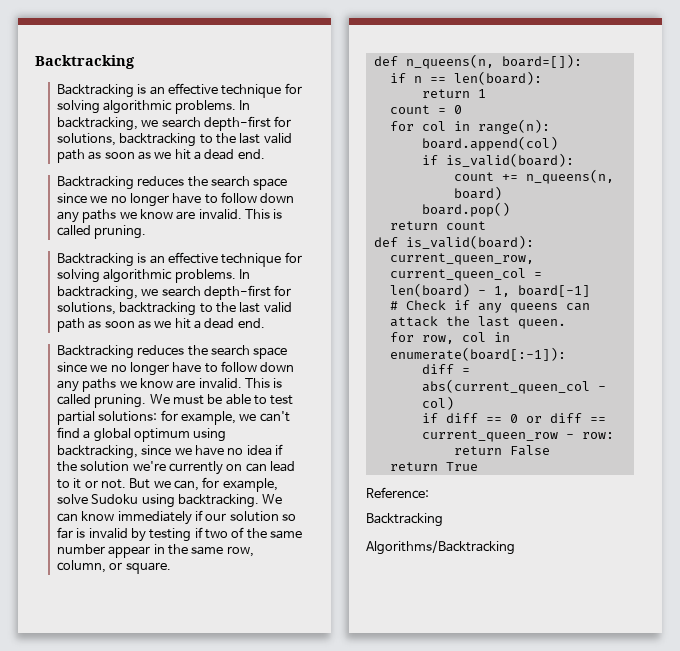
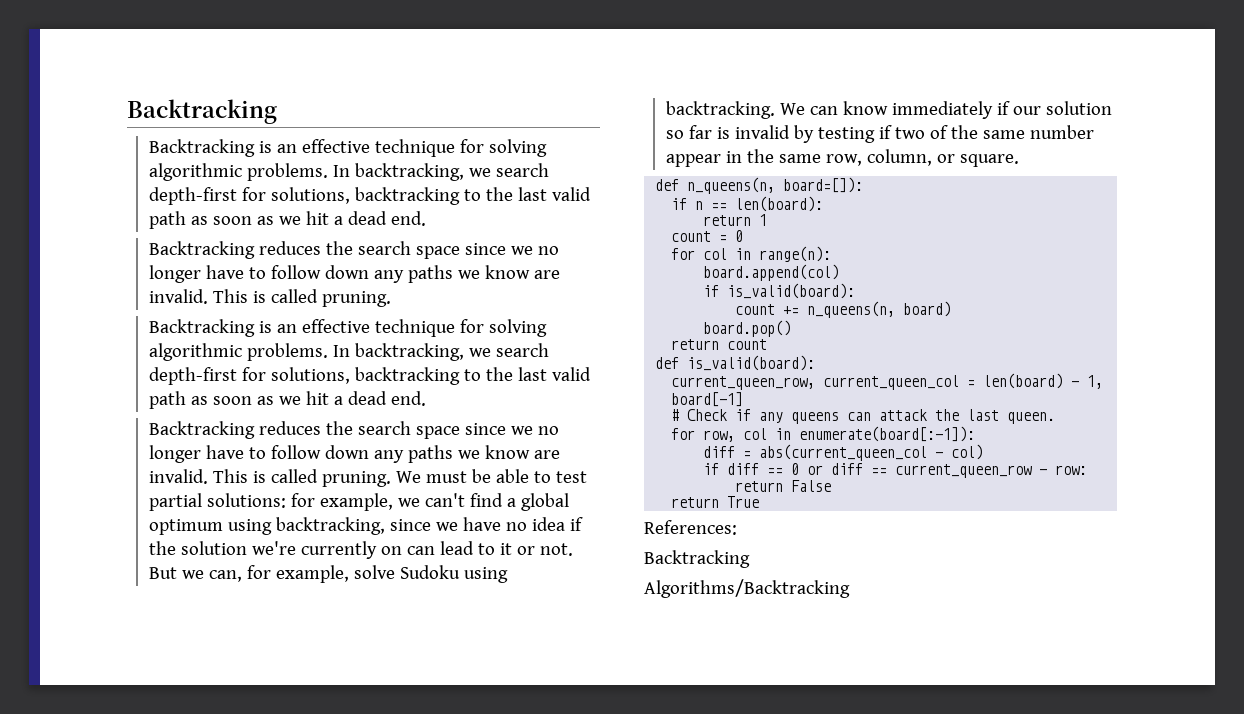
- Reference:
+ References:

